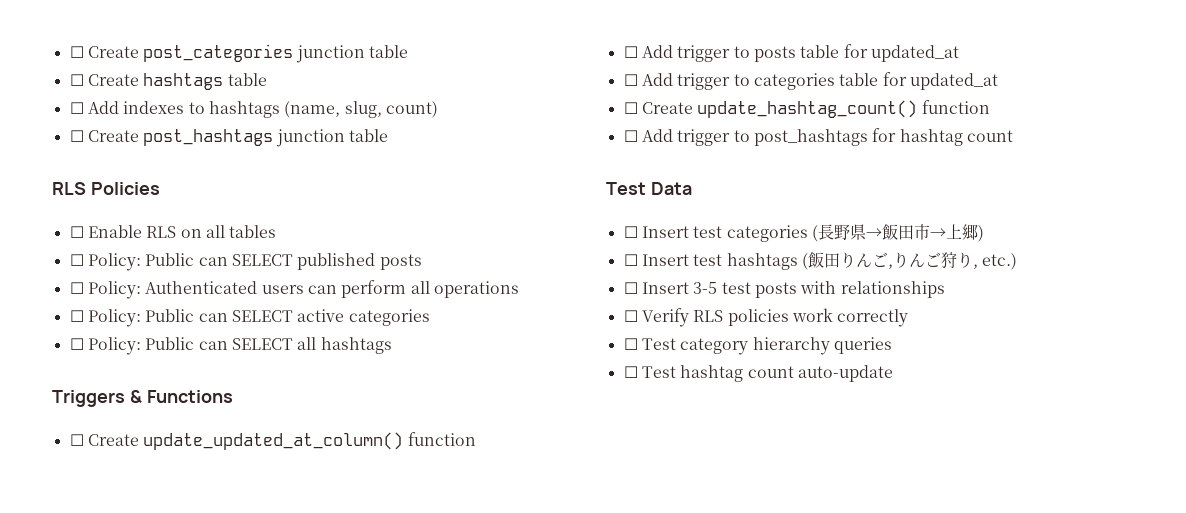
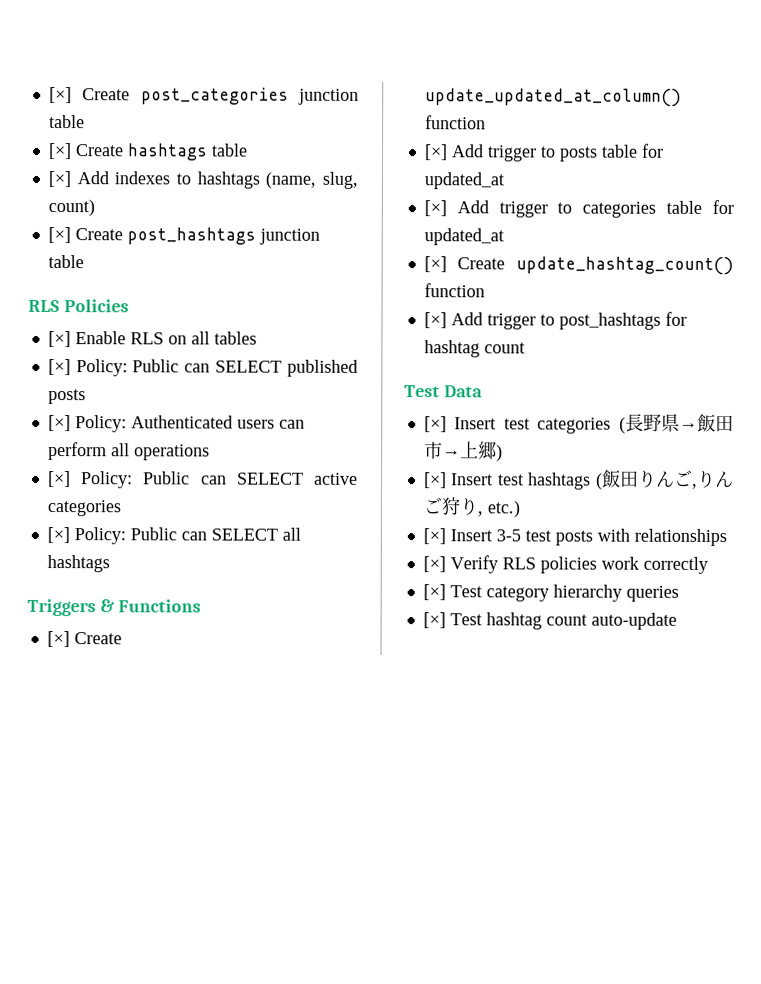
- ☐ Create post_categories junction table
+ [×] Create post_categories junction table
- ☐ Create hashtags table
+ [×] Create hashtags table
- ☐ Add indexes to hashtags (name, slug, count)
+ [×] Add indexes to hashtags (name, slug, count)
- ☐ Create post_hashtags junction table
+ [×] Create post_hashtags junction table
- ☐ Enable RLS on all tables
+ [×] Enable RLS on all tables
- ☐ Policy: Public can SELECT published posts
+ [×] Policy: Public can SELECT published posts
- ☐ Policy: Authenticated users can perform all operations
+ [×] Policy: Authenticated users can perform all operations
- ☐ Policy: Public can SELECT active categories
+ [×] Policy: Public can SELECT active categories
- ☐ Policy: Public can SELECT all hashtags
+ [×] Policy: Public can SELECT all hashtags
- ☐ Create update_updated_at_column() function
+ [×] Create update_updated_at_column() function
- ☐ Add trigger to posts table for updated_at
+ [×] Add trigger to posts table for updated_at
- ☐ Add trigger to categories table for updated_at
+ [×] Add trigger to categories table for updated_at
- ☐ Create update_hashtag_count() function
+ [×] Create update_hashtag_count() function
- ☐ Add trigger to post_hashtags for hashtag count
+ [×] Add trigger to post_hashtags for hashtag count
- ☐ Insert test categories (長野県→飯田市→上郷)
+ [×] Insert test categories (長野県→飯田市→上郷)
- ☐ Insert test hashtags (飯田りんご,りんご狩り, etc.)
+ [×] Insert test hashtags (飯田りんご,りんご狩り, etc.)
- ☐ Insert 3-5 test posts with relationships
+ [×] Insert 3-5 test posts with relationships
- ☐ Verify RLS policies work correctly
+ [×] Verify RLS policies work correctly
- ☐ Test category hierarchy queries
+ [×] Test category hierarchy queries
- ☐ Test hashtag count auto-update
+ [×] Test hashtag count auto-update

